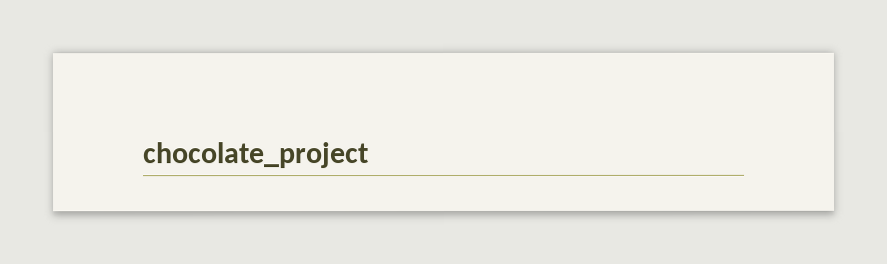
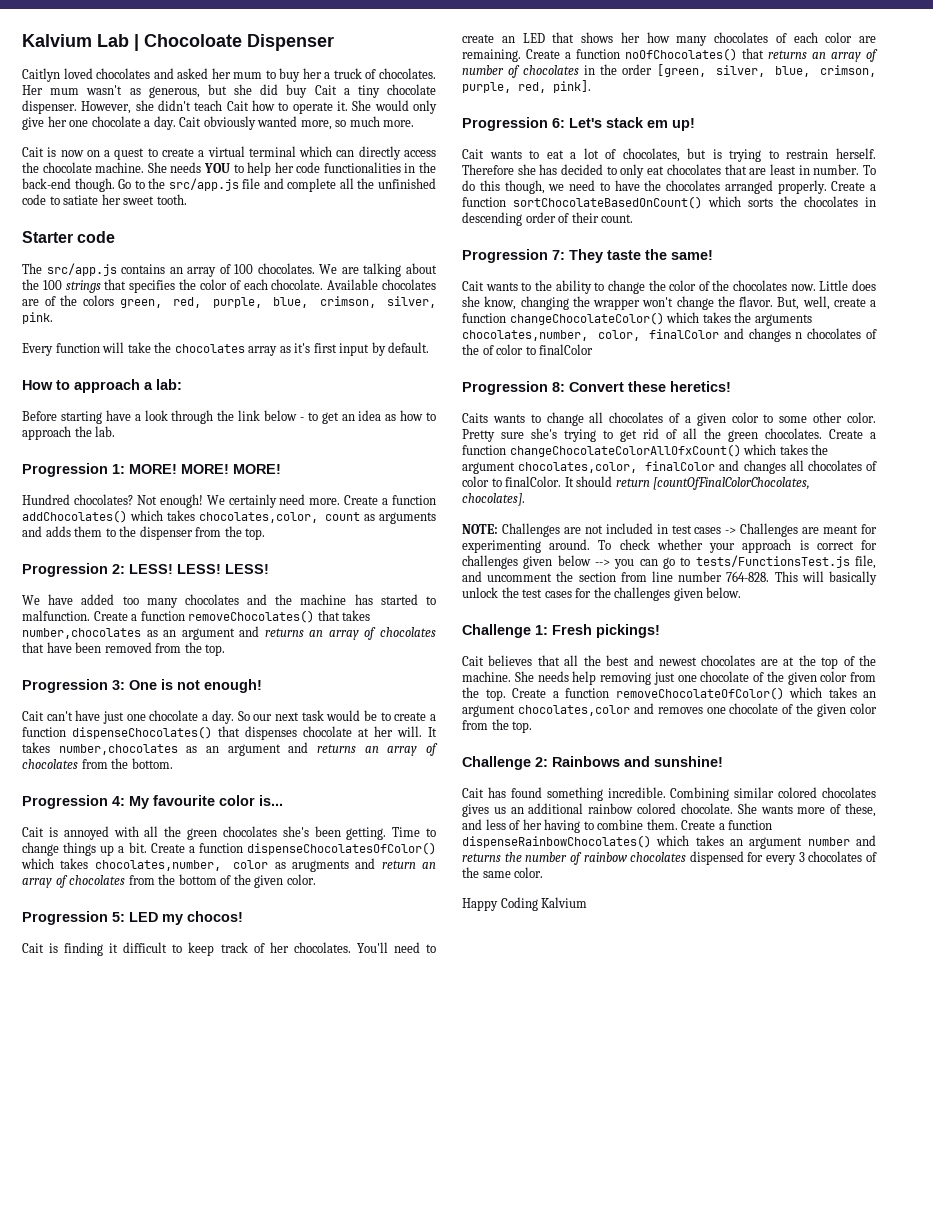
- chocolate_project
+ Kalvium Lab | Chocoloate Dispenser
+ Caitlyn loved chocolates and asked her mum to buy her a truck of chocolates. Her mum wasn't as generous, but she did buy Cait a tiny chocolate dispenser. However, she didn't teach Cait how to operate it. She would only give her one chocolate a day. Cait obviously wanted more, so much more.
+ Cait is now on a quest to create a virtual terminal which can directly access the chocolate machine. She needs YOU to help her code functionalities in the back-end though. Go to the src/app.js file and complete all the unfinished code to satiate her sweet tooth.
+ Starter code
+ The src/app.js contains an array of 100 chocolates. We are talking about the 100 strings that specifies the color of each chocolate. Available chocolates are of the colors green, red, purple, blue, crimson, silver, pink.
+ Every function will take the chocolates array as it's first input by default.
+ How to approach a lab:
+ Before starting have a look through the link below - to get an idea as how to approach the lab.
+ Progression 1: MORE! MORE! MORE!
+ Hundred chocolates? Not enough! We certainly need more. Create a function addChocolates() which takes chocolates,color, count as arguments and adds them to the dispenser from the top.
+ Progression 2: LESS! LESS! LESS!
+ We have added too many chocolates and the machine has started to malfunction. Create a function removeChocolates() that takes number,chocolates as an argument and returns an array of chocolates that have been removed from the top.
+ Progression 3: One is not enough!
+ Cait can't have just one chocolate a day. So our next task would be to create a function dispenseChocolates() that dispenses chocolate at her will. It takes number,chocolates as an argument and returns an array of chocolates from the bottom.
+ Progression 4: My favourite color is...
+ Cait is annoyed with all the green chocolates she's been getting. Time to change things up a bit. Create a function dispenseChocolatesOfColor() which takes chocolates,number, color as arugments and return an array of chocolates from the bottom of the given color.
+ Progression 5: LED my chocos!
+ Cait is finding it difficult to keep track of her chocolates. You'll need to create an LED that shows her how many chocolates of each color are remaining. Create a function noOfChocolates() that returns an array of number of chocolates in the order [green, silver, blue, crimson, purple, red, pink].
+ Progression 6: Let's stack em up!
+ Cait wants to eat a lot of chocolates, but is trying to restrain herself. Therefore she has decided to only eat chocolates that are least in number. To do this though, we need to have the chocolates arranged properly. Create a function sortChocolateBasedOnCount() which sorts the chocolates in descending order of their count.
+ Progression 7: They taste the same!
+ Cait wants to the ability to change the color of the chocolates now. Little does she know, changing the wrapper won't change the flavor. But, well, create a function changeChocolateColor() which takes the arguments chocolates,number, color, finalColor and changes n chocolates of the of color to finalColor
+ Progression 8: Convert these heretics!
+ Caits wants to change all chocolates of a given color to some other color. Pretty sure she's trying to get rid of all the green chocolates. Create a function changeChocolateColorAllOfxCount() which takes the argument chocolates,color, finalColor and changes all chocolates of color to finalColor. It should return [countOfFinalColorChocolates, chocolates].
+ NOTE: Challenges are not included in test cases -> Challenges are meant for experimenting around. To check whether your approach is correct for challenges given below --> you can go to tests/FunctionsTest.js file, and uncomment the section from line number 764-828. This will basically unlock the test cases for the challenges given below.
+ Challenge 1: Fresh pickings!
+ Cait believes that all the best and newest chocolates are at the top of the machine. She needs help removing just one chocolate of the given color from the top. Create a function removeChocolateOfColor() which takes an argument chocolates,color and removes one chocolate of the given color from the top.
+ Challenge 2: Rainbows and sunshine!
+ Cait has found something incredible. Combining similar colored chocolates gives us an additional rainbow colored chocolate. She wants more of these, and less of her having to combine them. Create a function dispenseRainbowChocolates() which takes an argument number and returns the number of rainbow chocolates dispensed for every 3 chocolates of the same color.
+ Happy Coding Kalvium

